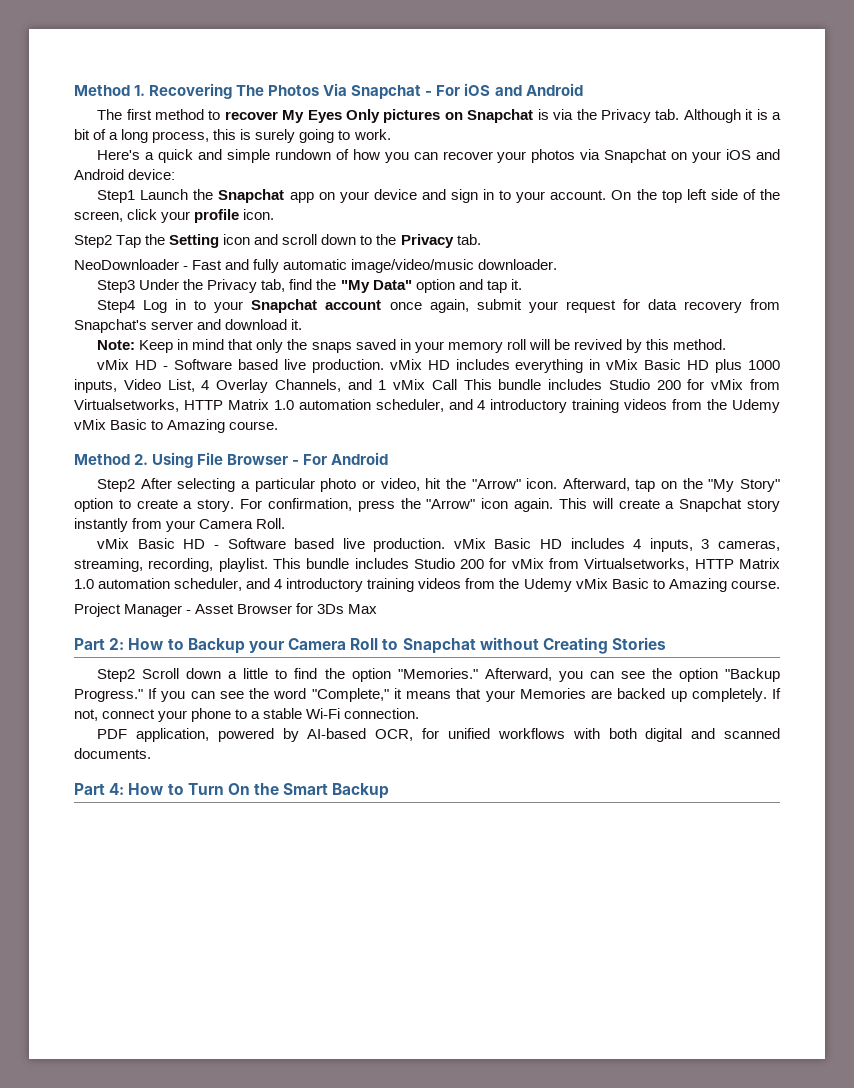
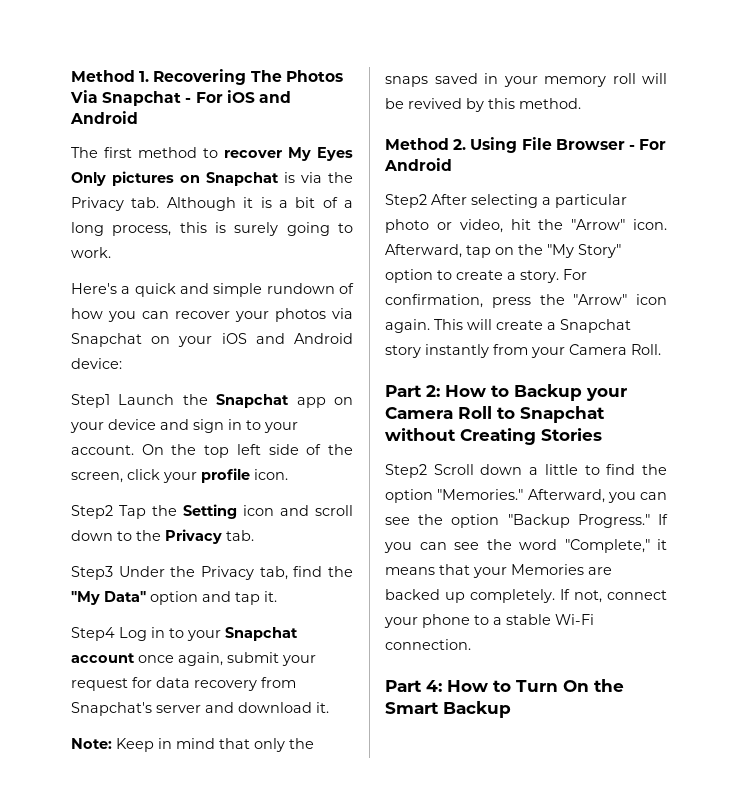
- NeoDownloader - Fast and fully automatic image/video/music downloader.
- vMix HD - Software based live production. vMix HD includes everything in vMix Basic HD plus 1000 inputs, Video List, 4 Overlay Channels, and 1 vMix Call This bundle includes Studio 200 for vMix from Virtualsetworks, HTTP Matrix 1.0 automation scheduler, and 4 introductory training videos from the Udemy vMix Basic to Amazing course.
- vMix Basic HD - Software based live production. vMix Basic HD includes 4 inputs, 3 cameras, streaming, recording, playlist. This bundle includes Studio 200 for vMix from Virtualsetworks, HTTP Matrix 1.0 automation scheduler, and 4 introductory training videos from the Udemy vMix Basic to Amazing course.
- Project Manager - Asset Browser for 3Ds Max
- PDF application, powered by AI-based OCR, for unified workflows with both digital and scanned documents.

